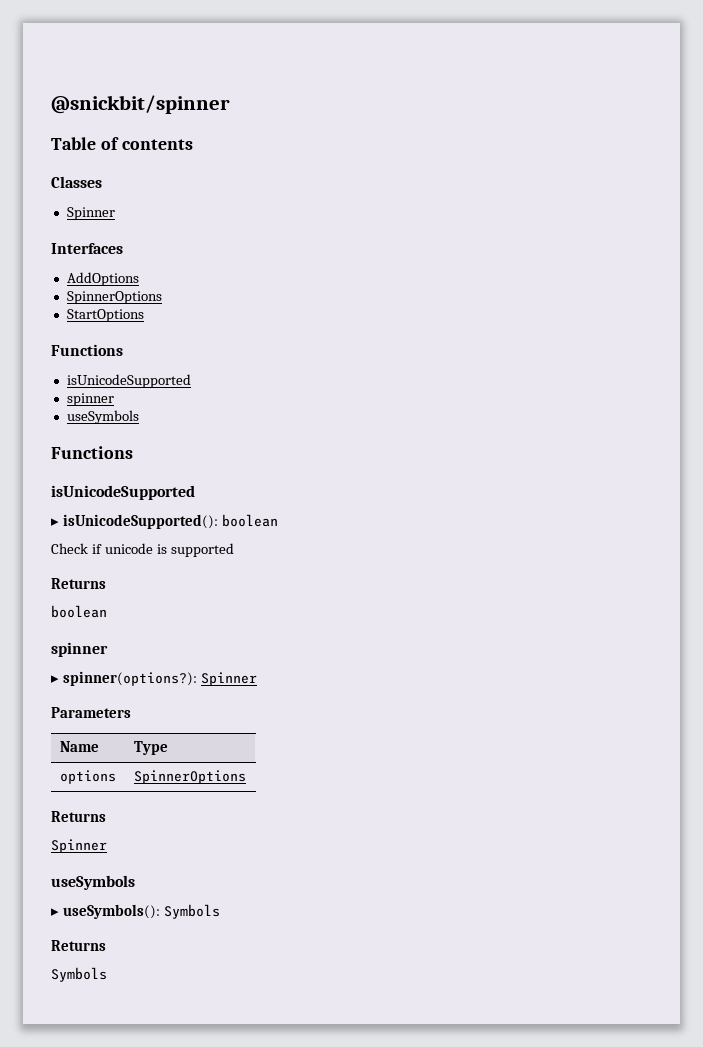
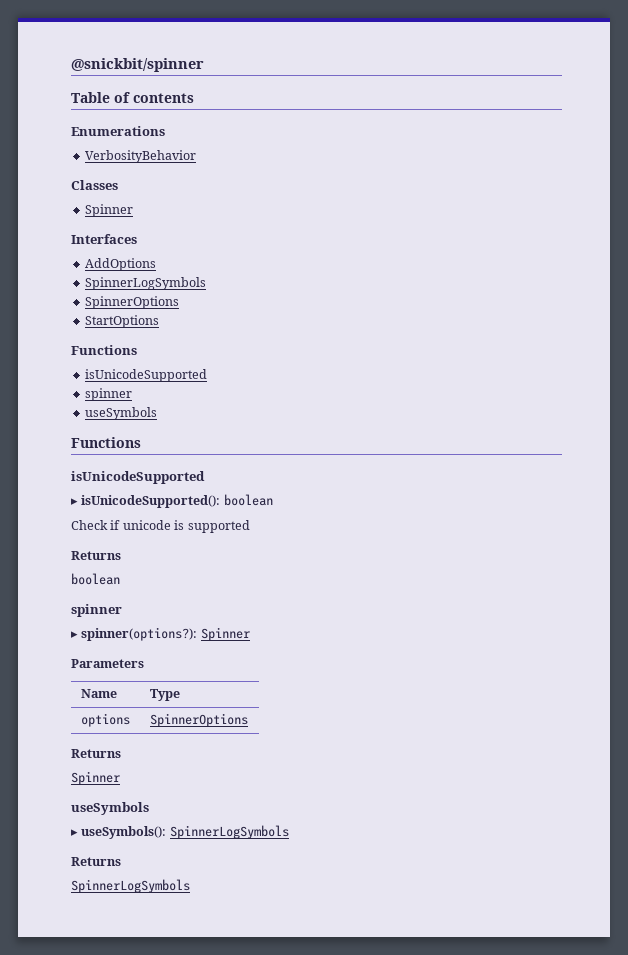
+ Enumerations
+ VerbosityBehavior
  AddOptions
+ SpinnerLogSymbols
- ▸ useSymbols(): Symbols
+ ▸ useSymbols(): SpinnerLogSymbols
  Returns
- Symbols
+ SpinnerLogSymbols

